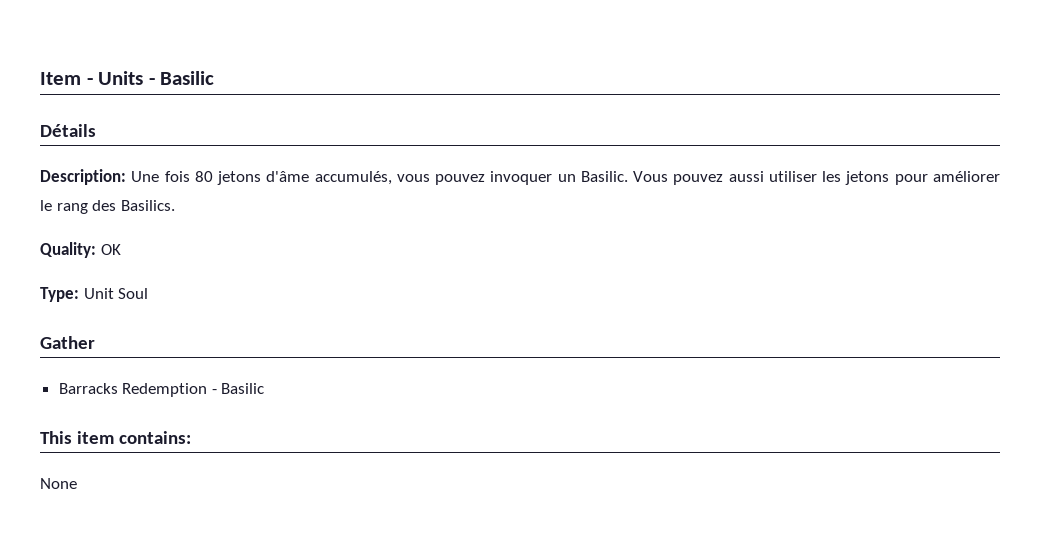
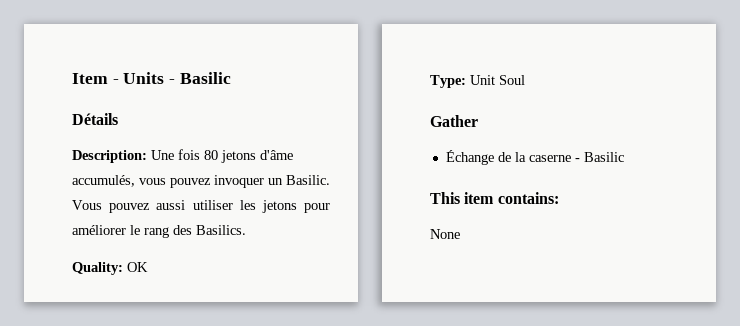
- Barracks Redemption - Basilic
+ Échange de la caserne - Basilic

